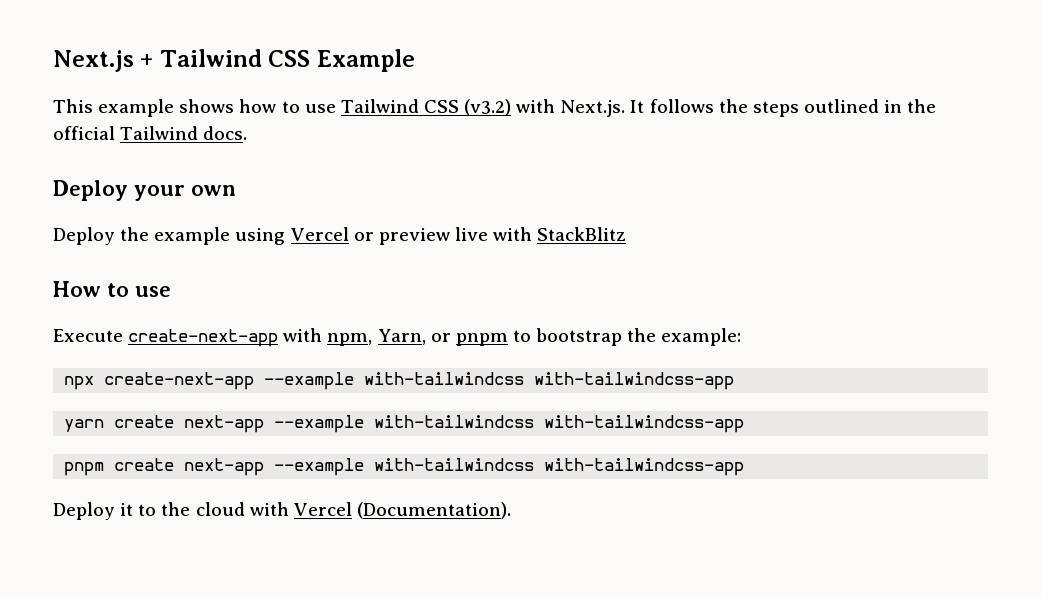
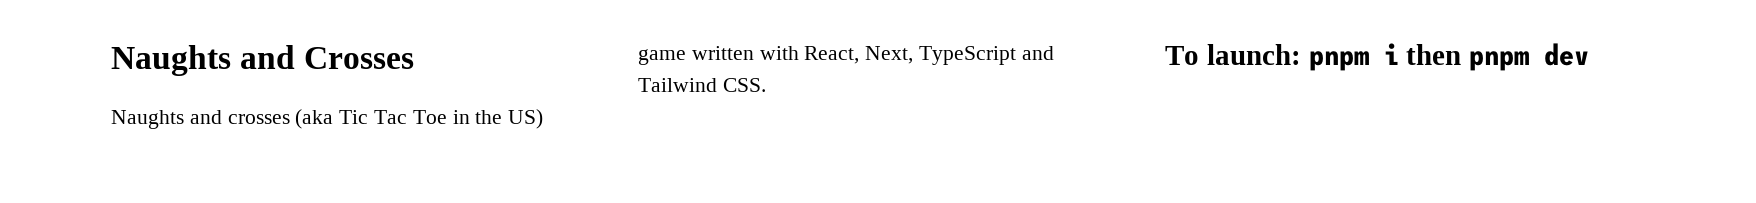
- Next.js + Tailwind CSS Example
- This example shows how to use Tailwind CSS (v3.2) with Next.js. It follows the steps outlined in the official Tailwind docs.
- Deploy your own
- Deploy the example using Vercel or preview live with StackBlitz
- How to use
- Execute create-next-app with npm, Yarn, or pnpm to bootstrap the example:
- npx create-next-app --example with-tailwindcss with-tailwindcss-app
- yarn create next-app --example with-tailwindcss with-tailwindcss-app
- pnpm create next-app --example with-tailwindcss with-tailwindcss-app
- Deploy it to the cloud with Vercel (Documentation).
+ Naughts and Crosses
+ Naughts and crosses (aka Tic Tac Toe in the US) game written with React, Next, TypeScript and Tailwind CSS.
+ To launch: pnpm i then pnpm dev

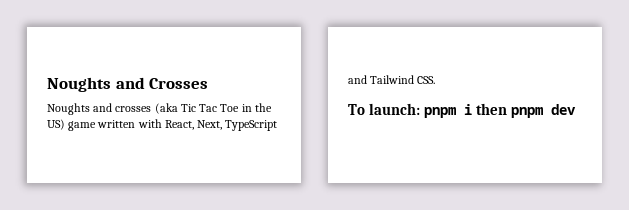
- Naughts and Crosses
+ Noughts and Crosses
- Naughts and crosses (aka Tic Tac Toe in the US) game written with React, Next, TypeScript and Tailwind CSS.
+ Noughts and crosses (aka Tic Tac Toe in the US) game written with React, Next, TypeScript and Tailwind CSS.

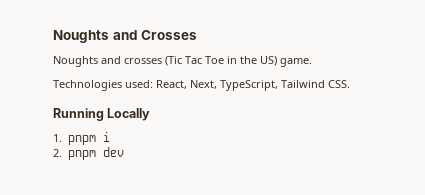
- Noughts and crosses (aka Tic Tac Toe in the US) game written with React, Next, TypeScript and Tailwind CSS.
+ Noughts and crosses (Tic Tac Toe in the US) game.
+ Technologies used: React, Next, TypeScript, Tailwind CSS.
- To launch: pnpm i then pnpm dev
+ Running Locally
+ 1. pnpm i
+ 2. pnpm dev

